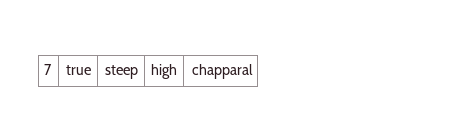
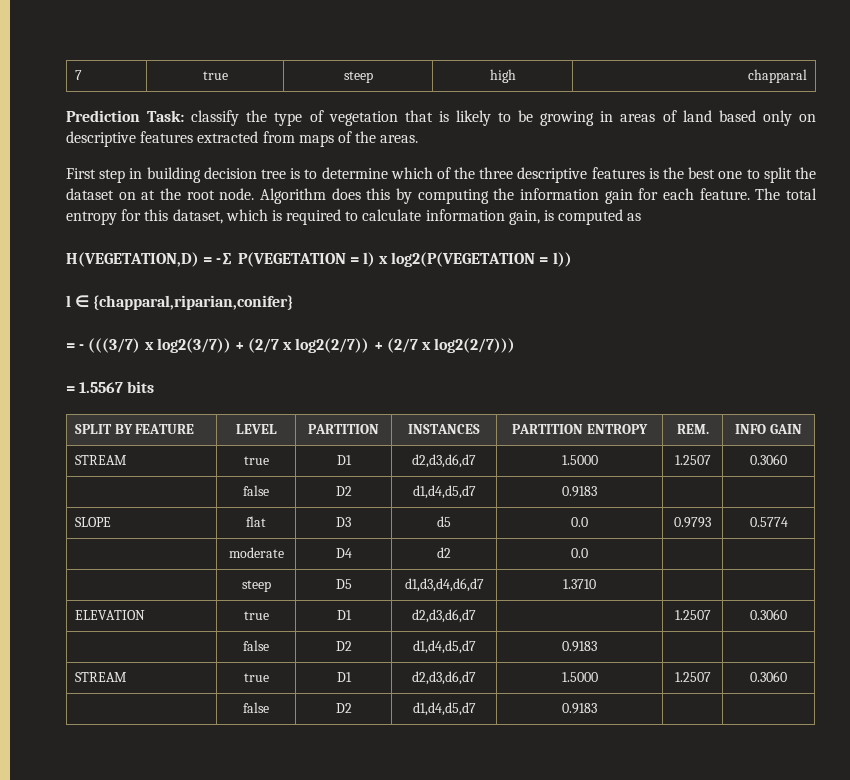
+ Prediction Task: classify the type of vegetation that is likely to be growing in areas of land based only on descriptive features extracted from maps of the areas.
+ First step in building decision tree is to determine which of the three descriptive features is the best one to split the dataset on at the root node. Algorithm does this by computing the information gain for each feature. The total entropy for this dataset, which is required to calculate information gain, is computed as
+ H(VEGETATION,D) = -∑ P(VEGETATION = l) x log2(P(VEGETATION = l))
+ l ∈ {chapparal,riparian,conifer}
+ = - (((3/7) x log2(3/7)) + (2/7 x log2(2/7)) + (2/7 x log2(2/7)))
+ = 1.5567 bits
+ SPLIT BY FEATURE | LEVEL | PARTITION | INSTANCES | PARTITION ENTROPY | REM. | INFO GAIN
+ STREAM | true | D1 | d2,d3,d6,d7 | 1.5000 | 1.2507 | 0.3060
+ | false | D2 | d1,d4,d5,d7 | 0.9183 | |
+ SLOPE | flat | D3 | d5 | 0.0 | 0.9793 | 0.5774
+ | moderate | D4 | d2 | 0.0 | |
+ | steep | D5 | d1,d3,d4,d6,d7 | 1.3710 | |
+ ELEVATION | true | D1 | d2,d3,d6,d7 | | 1.2507 | 0.3060
+ | false | D2 | d1,d4,d5,d7 | 0.9183 | |
+ STREAM | true | D1 | d2,d3,d6,d7 | 1.5000 | 1.2507 | 0.3060
+ | false | D2 | d1,d4,d5,d7 | 0.9183 | |

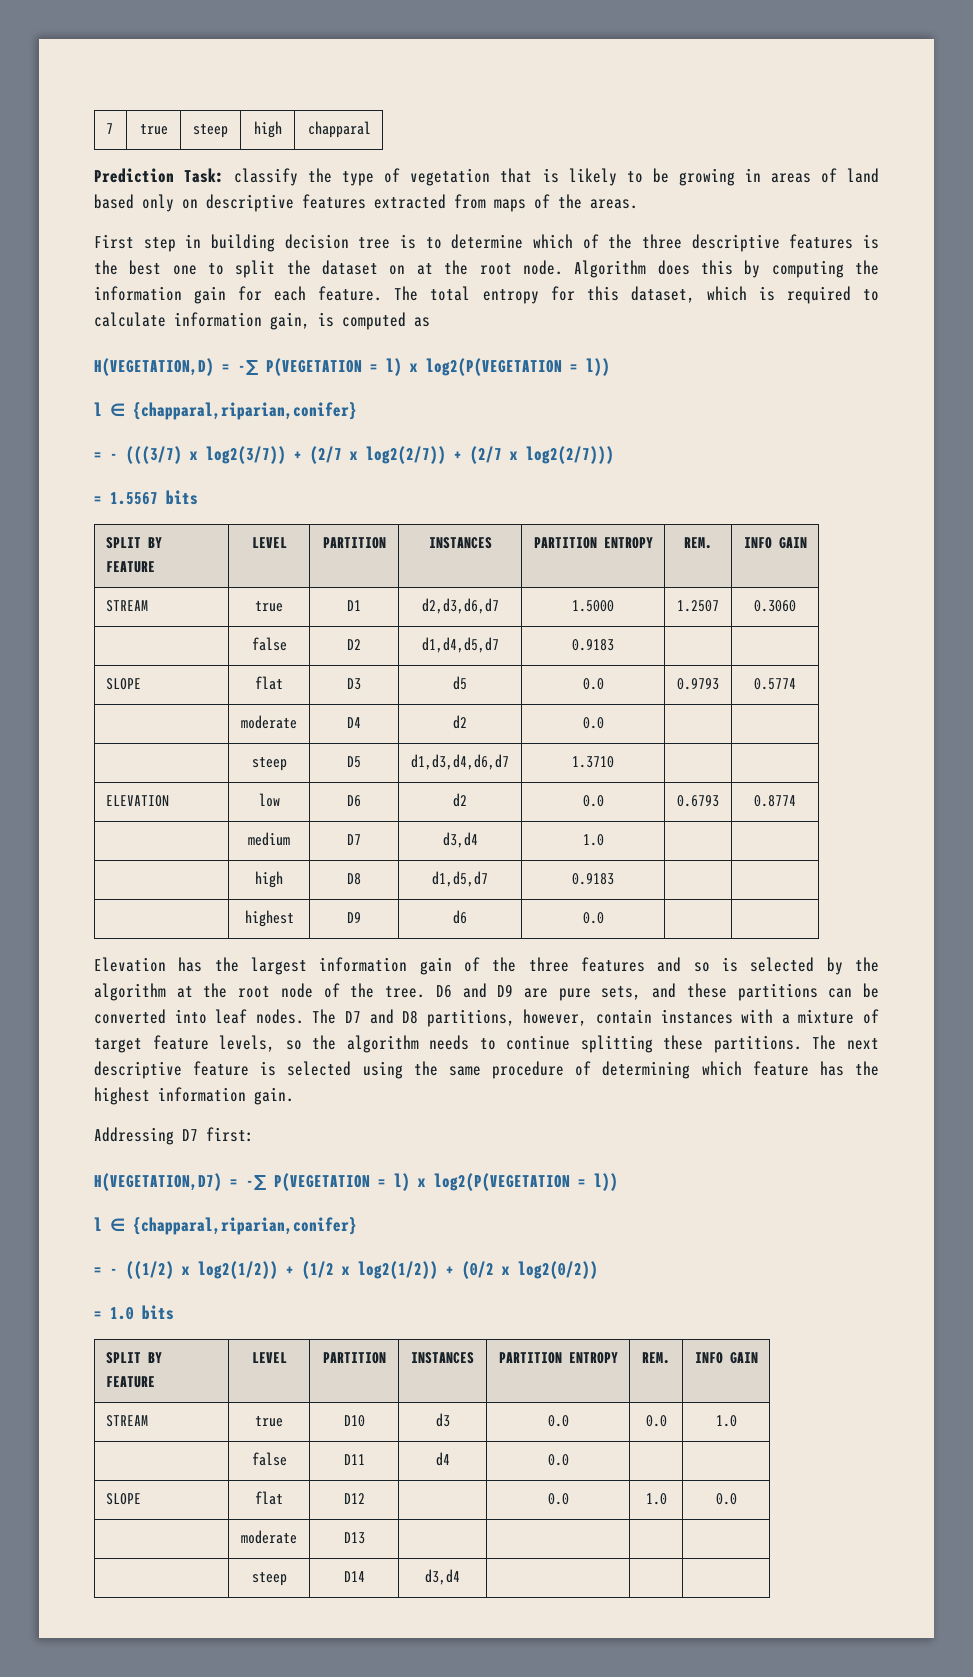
- ELEVATION | true | D1 | d2,d3,d6,d7 | | 1.2507 | 0.3060
- | false | D2 | d1,d4,d5,d7 | 0.9183 | |
- STREAM | true | D1 | d2,d3,d6,d7 | 1.5000 | 1.2507 | 0.3060
- | false | D2 | d1,d4,d5,d7 | 0.9183 | |
+ ELEVATION | low | D6 | d2 | 0.0 | 0.6793 | 0.8774
+ | medium | D7 | d3,d4 | 1.0 | |
+ | high | D8 | d1,d5,d7 | 0.9183 | |
+ | highest | D9 | d6 | 0.0 | |
+ Elevation has the largest information gain of the three features and so is selected by the algorithm at the root node of the tree. D6 and D9 are pure sets, and these partitions can be converted into leaf nodes. The D7 and D8 partitions, however, contain instances with a mixture of target feature levels, so the algorithm needs to continue splitting these partitions. The next descriptive feature is selected using the same procedure of determining which feature has the highest information gain.
+ Addressing D7 first:
+ H(VEGETATION,D7) = -∑ P(VEGETATION = l) x log2(P(VEGETATION = l))
+ l ∈ {chapparal,riparian,conifer}
+ = - ((1/2) x log2(1/2)) + (1/2 x log2(1/2)) + (0/2 x log2(0/2))
+ = 1.0 bits
+ SPLIT BY FEATURE | LEVEL | PARTITION | INSTANCES | PARTITION ENTROPY | REM. | INFO GAIN
+ STREAM | true | D10 | d3 | 0.0 | 0.0 | 1.0
+ | false | D11 | d4 | 0.0 | |
+ SLOPE | flat | D12 | | 0.0 | 1.0 | 0.0
+ | moderate | D13 | | | |
+ | steep | D14 | d3,d4 | | |

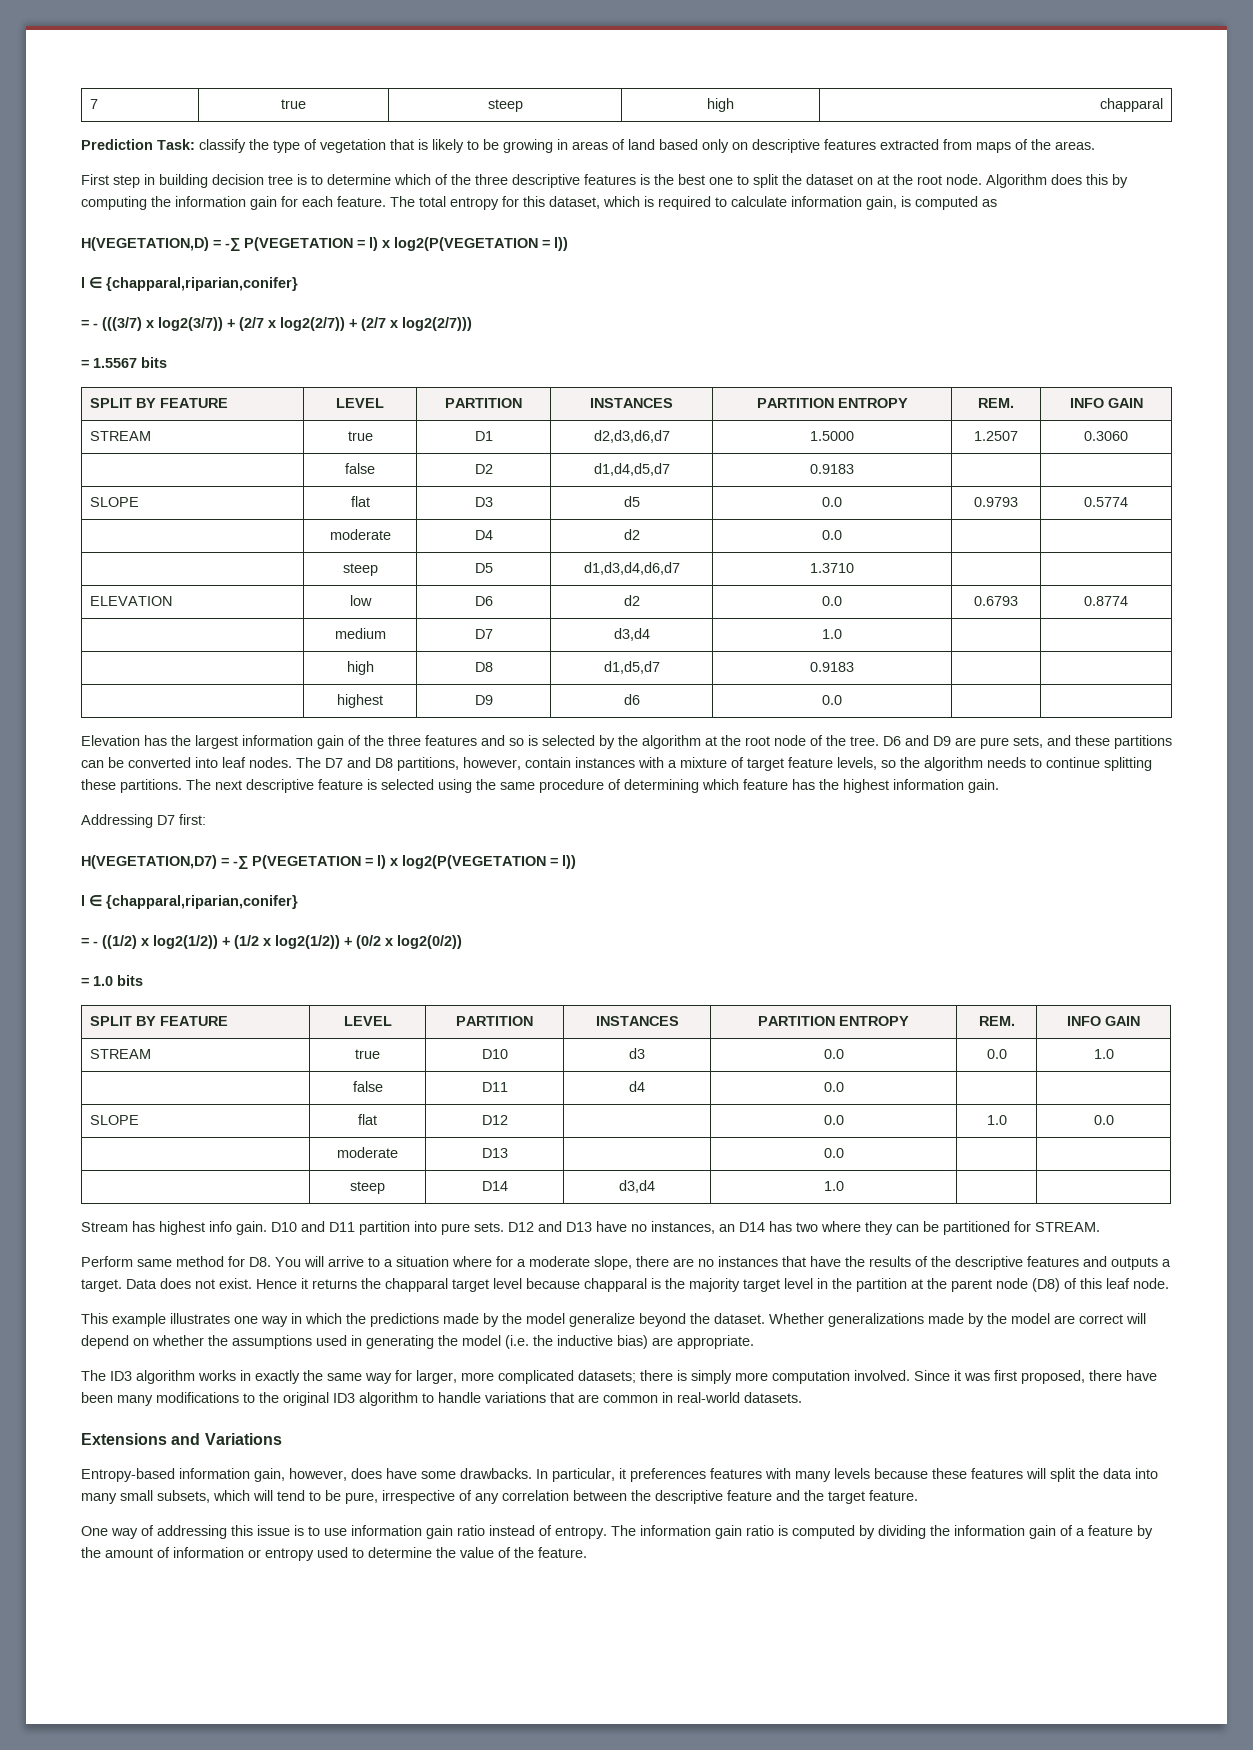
- | moderate | D13 | | | |
+ | moderate | D13 | | 0.0 | |
- | steep | D14 | d3,d4 | | |
+ | steep | D14 | d3,d4 | 1.0 | |
+ Stream has highest info gain. D10 and D11 partition into pure sets. D12 and D13 have no instances, an D14 has two where they can be partitioned for STREAM.
+ Perform same method for D8. You will arrive to a situation where for a moderate slope, there are no instances that have the results of the descriptive features and outputs a target. Data does not exist. Hence it returns the chapparal target level because chapparal is the majority target level in the partition at the parent node (D8) of this leaf node.
+ This example illustrates one way in which the predictions made by the model generalize beyond the dataset. Whether generalizations made by the model are correct will depend on whether the assumptions used in generating the model (i.e. the inductive bias) are appropriate.
+ The ID3 algorithm works in exactly the same way for larger, more complicated datasets; there is simply more computation involved. Since it was first proposed, there have been many modifications to the original ID3 algorithm to handle variations that are common in real-world datasets.
+ Extensions and Variations
+ Entropy-based information gain, however, does have some drawbacks. In particular, it preferences features with many levels because these features will split the data into many small subsets, which will tend to be pure, irrespective of any correlation between the descriptive feature and the target feature.
+ One way of addressing this issue is to use information gain ratio instead of entropy. The information gain ratio is computed by dividing the information gain of a feature by the amount of information or entropy used to determine the value of the feature.

